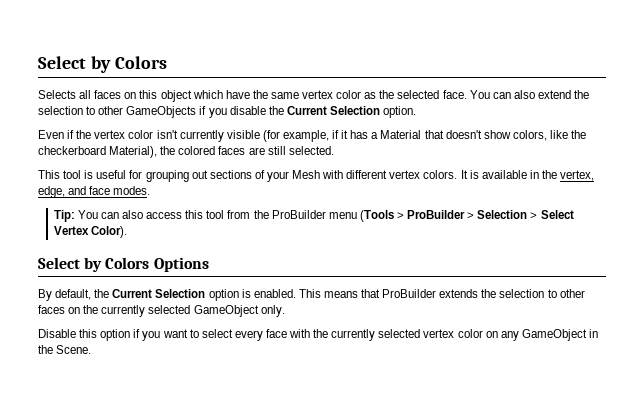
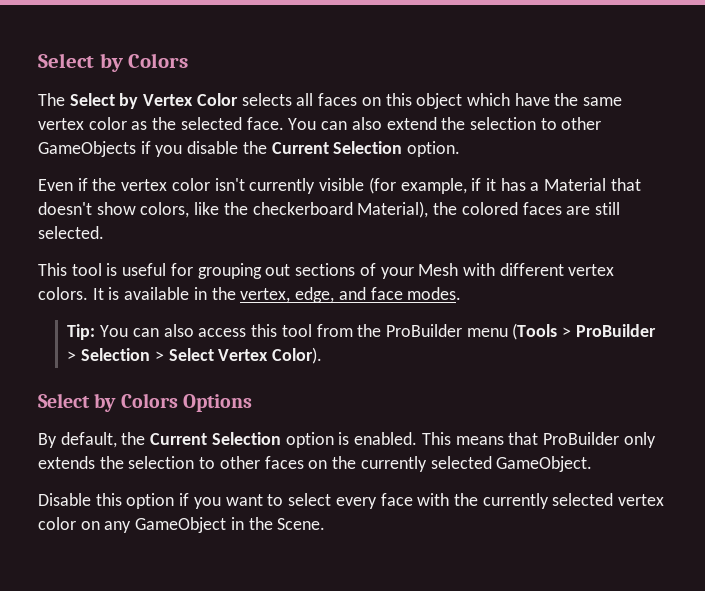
- Selects all faces on this object which have the same vertex color as the selected face.
+ The Select by Vertex Color selects all faces on this object which have the same vertex color as the selected face.
- This means that ProBuilder extends the selection to other faces on the currently selected GameObject only.
+ This means that ProBuilder only extends the selection to other faces on the currently selected GameObject.

